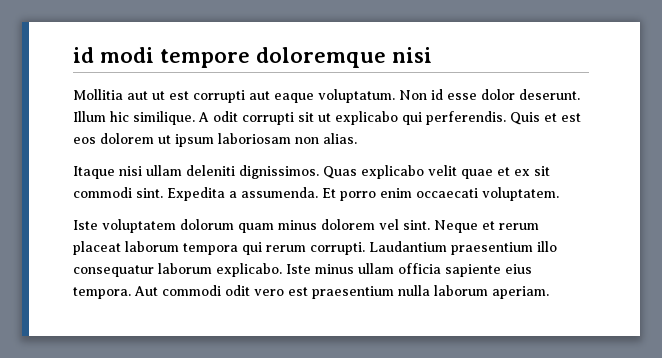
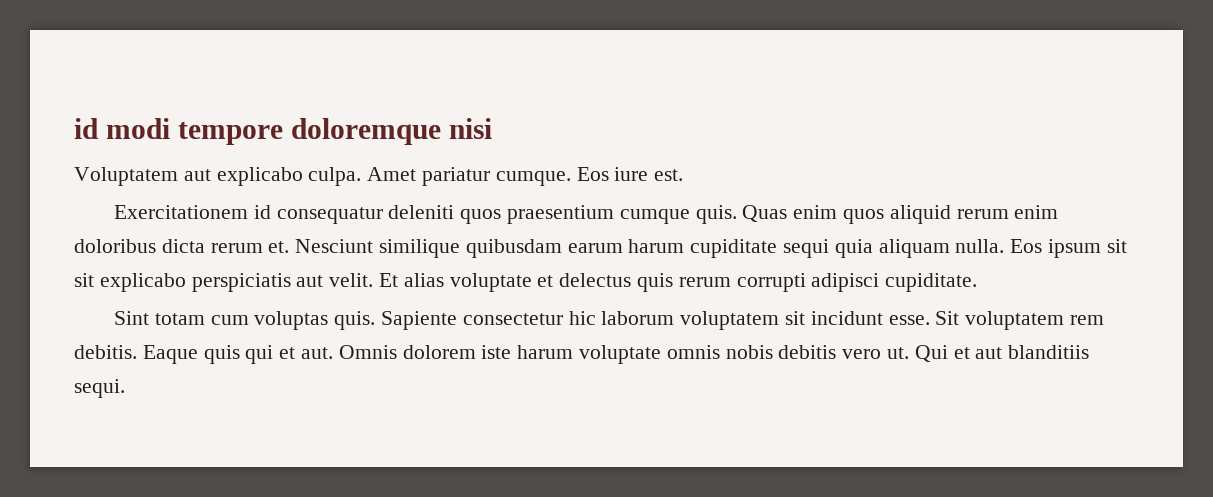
- Mollitia aut ut est corrupti aut eaque voluptatum. Non id esse dolor deserunt. Illum hic similique. A odit corrupti sit ut explicabo qui perferendis. Quis et est eos dolorem ut ipsum laboriosam non alias.
- Itaque nisi ullam deleniti dignissimos. Quas explicabo velit quae et ex sit commodi sint. Expedita a assumenda. Et porro enim occaecati voluptatem.
- Iste voluptatem dolorum quam minus dolorem vel sint. Neque et rerum placeat laborum tempora qui rerum corrupti. Laudantium praesentium illo consequatur laborum explicabo. Iste minus ullam officia sapiente eius tempora. Aut commodi odit vero est praesentium nulla laborum aperiam.
+ Voluptatem aut explicabo culpa. Amet pariatur cumque. Eos iure est.
+ Exercitationem id consequatur deleniti quos praesentium cumque quis. Quas enim quos aliquid rerum enim doloribus dicta rerum et. Nesciunt similique quibusdam earum harum cupiditate sequi quia aliquam nulla. Eos ipsum sit sit explicabo perspiciatis aut velit. Et alias voluptate et delectus quis rerum corrupti adipisci cupiditate.
+ Sint totam cum voluptas quis. Sapiente consectetur hic laborum voluptatem sit incidunt esse. Sit voluptatem rem debitis. Eaque quis qui et aut. Omnis dolorem iste harum voluptate omnis nobis debitis vero ut. Qui et aut blanditiis sequi.

